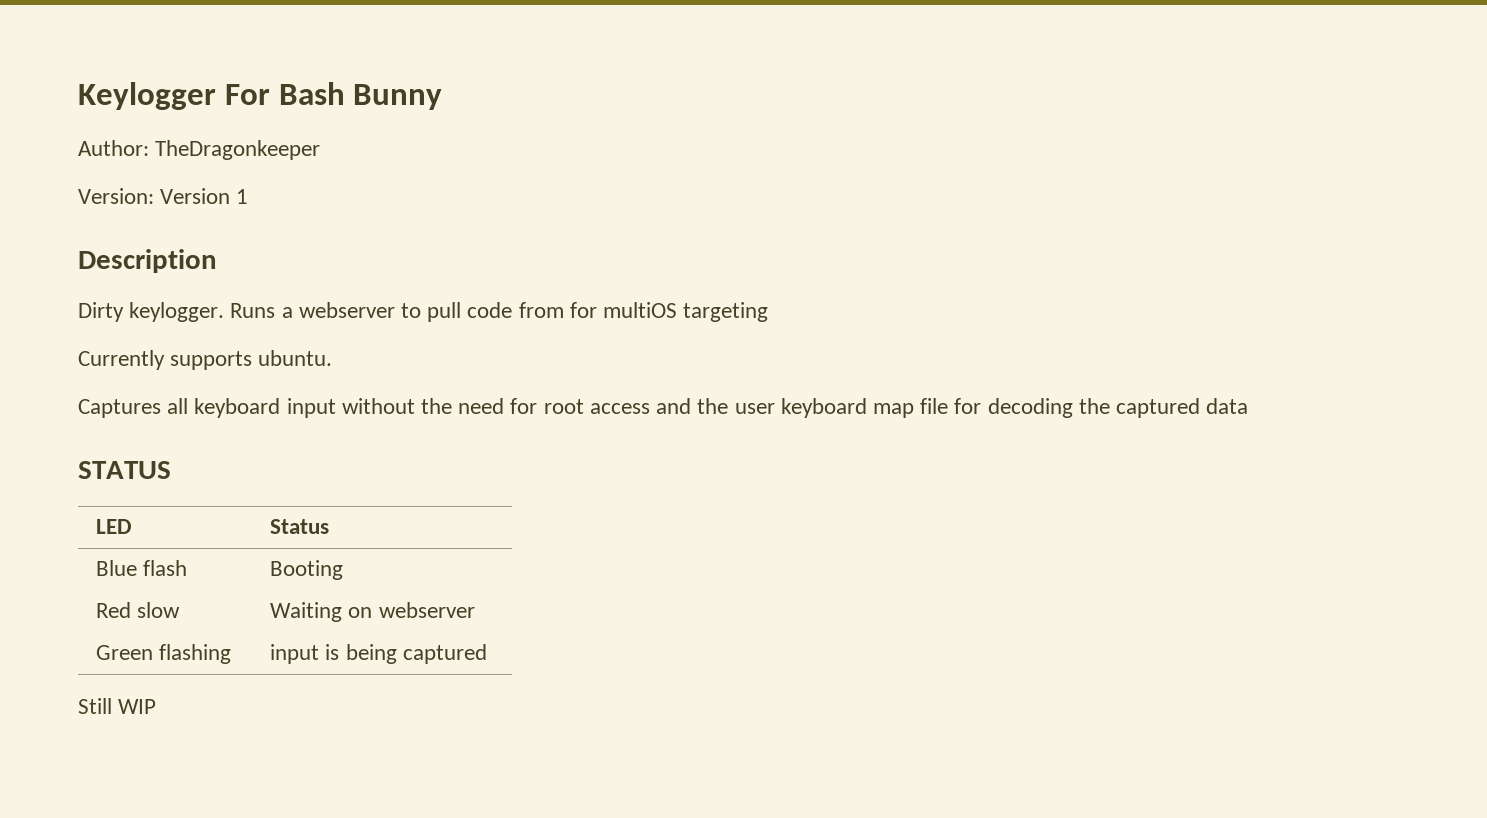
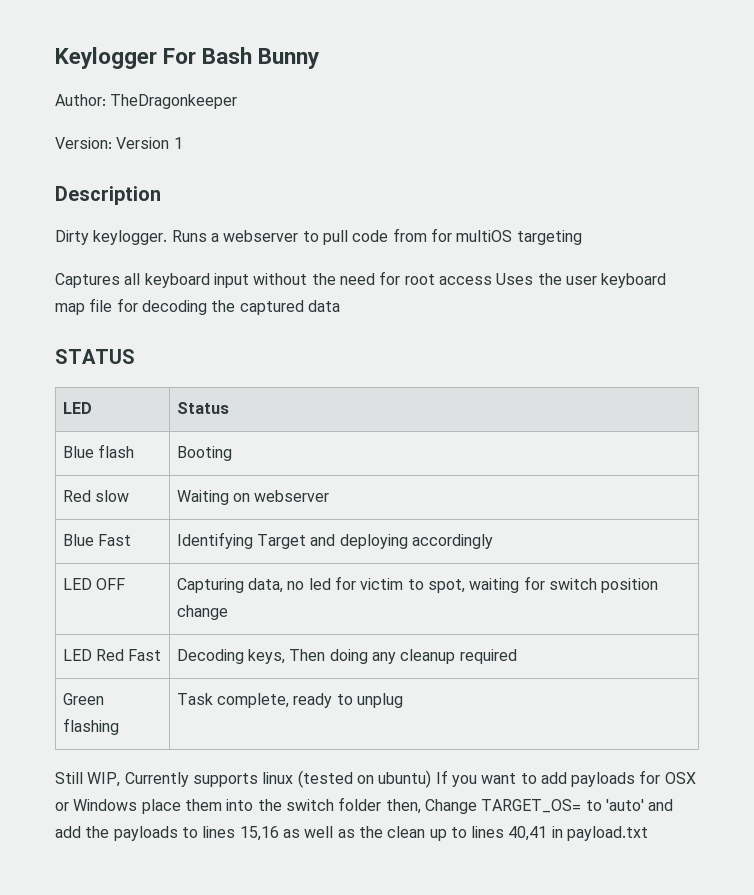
- Currently supports ubuntu.
- Captures all keyboard input without the need for root access and the user keyboard map file for decoding the captured data
+ Captures all keyboard input without the need for root access Uses the user keyboard map file for decoding the captured data
- Green flashing | input is being captured
- Still WIP
+ Blue Fast | Identifying Target and deploying accordingly
+ LED OFF | Capturing data, no led for victim to spot, waiting for switch position change
+ LED Red Fast | Decoding keys, Then doing any cleanup required
+ Green flashing | Task complete, ready to unplug
+ Still WIP, Currently supports linux (tested on ubuntu) If you want to add payloads for OSX or Windows place them into the switch folder then, Change TARGET_OS= to 'auto' and add the payloads to lines 15,16 as well as the clean up to lines 40,41 in payload.txt

